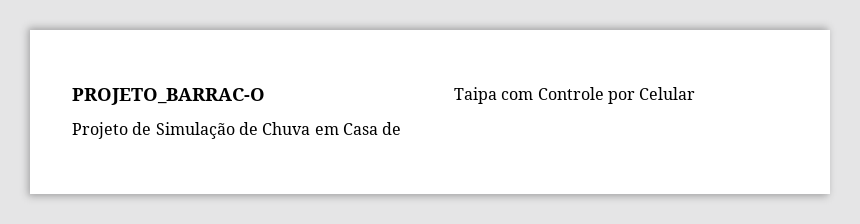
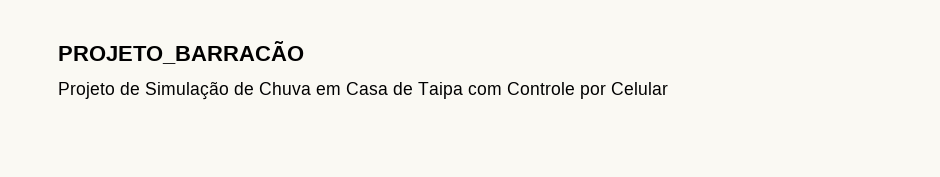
- PROJETO_BARRAC-O
+ PROJETO_BARRACÃO

